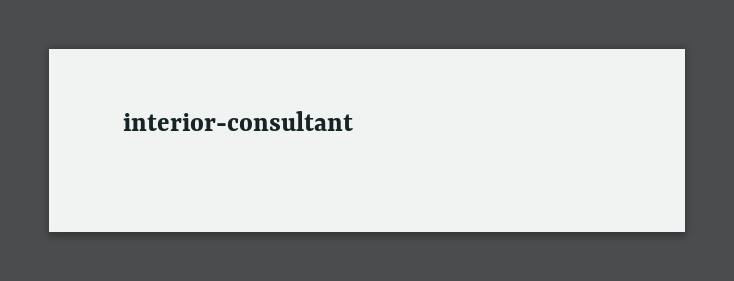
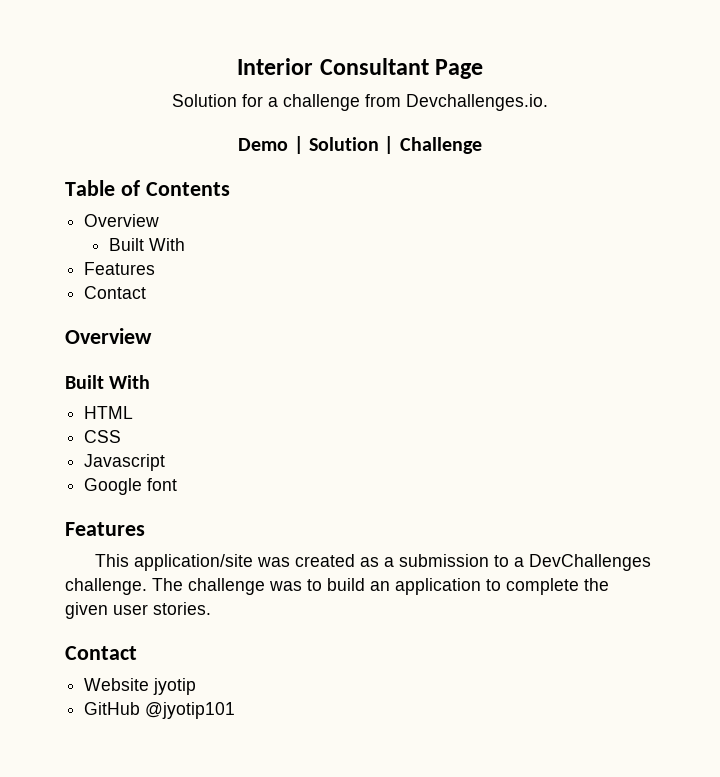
- interior-consultant
+ Interior Consultant Page
+ Solution for a challenge from Devchallenges.io.
+ Demo | Solution | Challenge
+ Table of Contents
+ Overview
+ Built With
+ Features
+ Contact
+ Overview
+ Built With
+ HTML
+ CSS
+ Javascript
+ Google font
+ Features
+ This application/site was created as a submission to a DevChallenges challenge. The challenge was to build an application to complete the given user stories.
+ Contact
+ Website jyotip
+ GitHub @jyotip101

